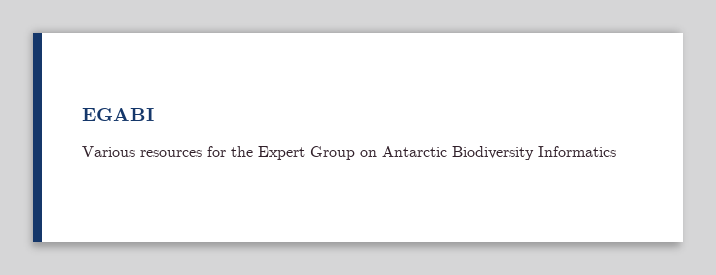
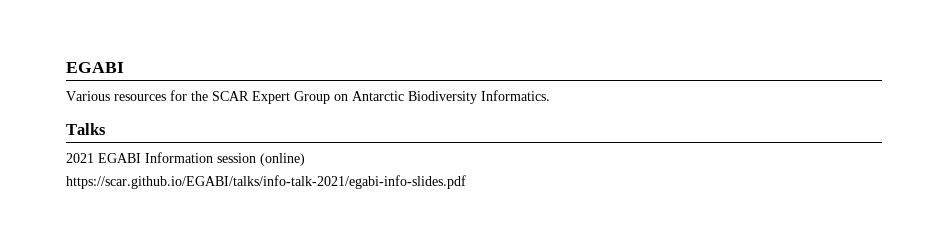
- Various resources for the Expert Group on Antarctic Biodiversity Informatics
+ Various resources for the SCAR Expert Group on Antarctic Biodiversity Informatics.
+ Talks
+ 2021 EGABI Information session (online)
+ https://scar.github.io/EGABI/talks/info-talk-2021/egabi-info-slides.pdf

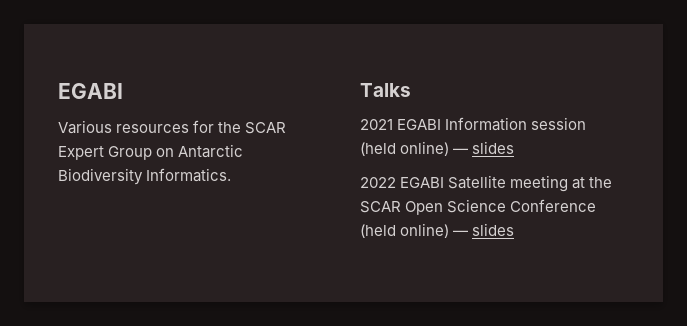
- 2021 EGABI Information session (online)
- https://scar.github.io/EGABI/talks/info-talk-2021/egabi-info-slides.pdf
+ 2021 EGABI Information session (held online) — slides
+ 2022 EGABI Satellite meeting at the SCAR Open Science Conference (held online) — slides

